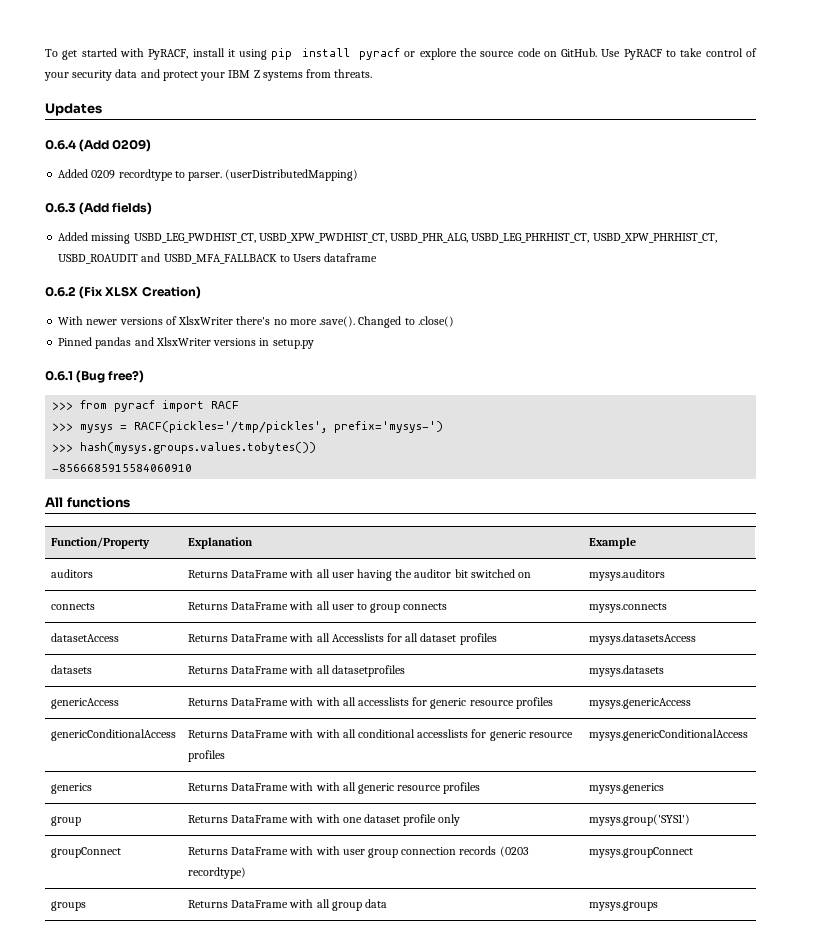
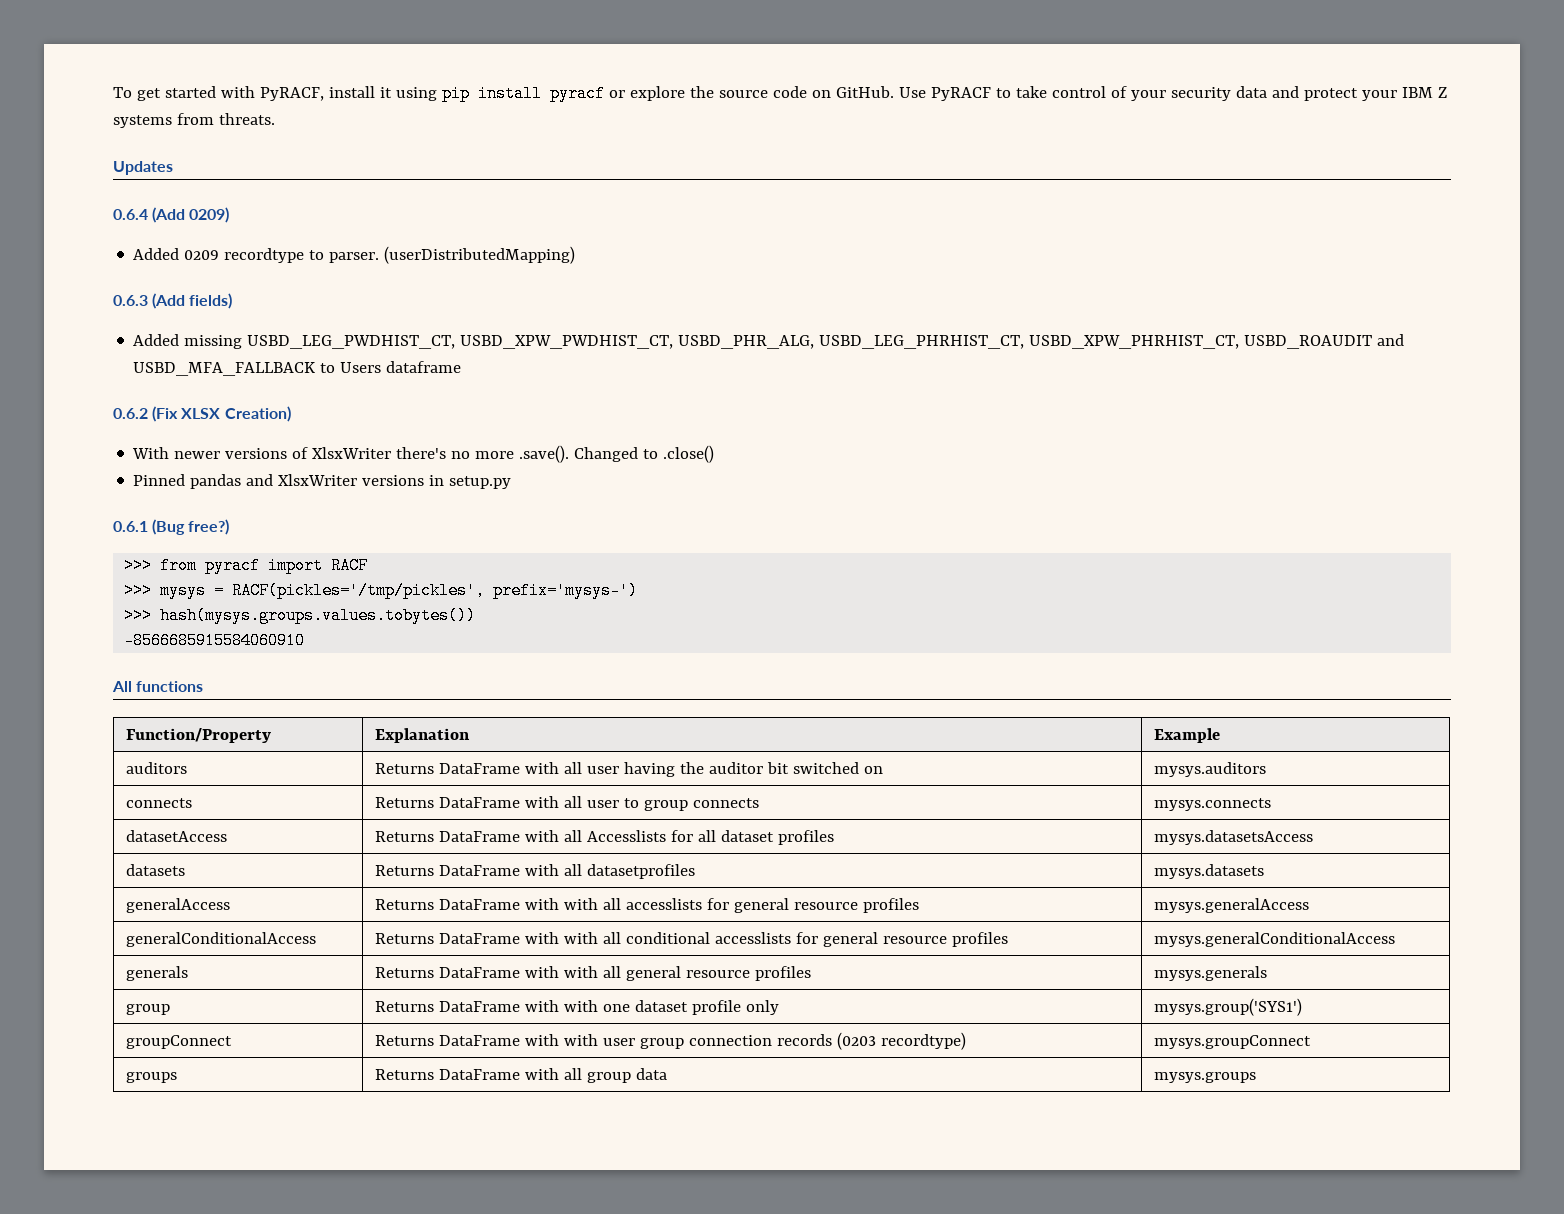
- genericAccess | Returns DataFrame with with all accesslists for generic resource profiles | mysys.genericAccess
- genericConditionalAccess | Returns DataFrame with with all conditional accesslists for generic resource profiles | mysys.genericConditionalAccess
- generics | Returns DataFrame with with all generic resource profiles | mysys.generics
+ generalAccess | Returns DataFrame with with all accesslists for general resource profiles | mysys.generalAccess
+ generalConditionalAccess | Returns DataFrame with with all conditional accesslists for general resource profiles | mysys.generalConditionalAccess
+ generals | Returns DataFrame with with all general resource profiles | mysys.generals

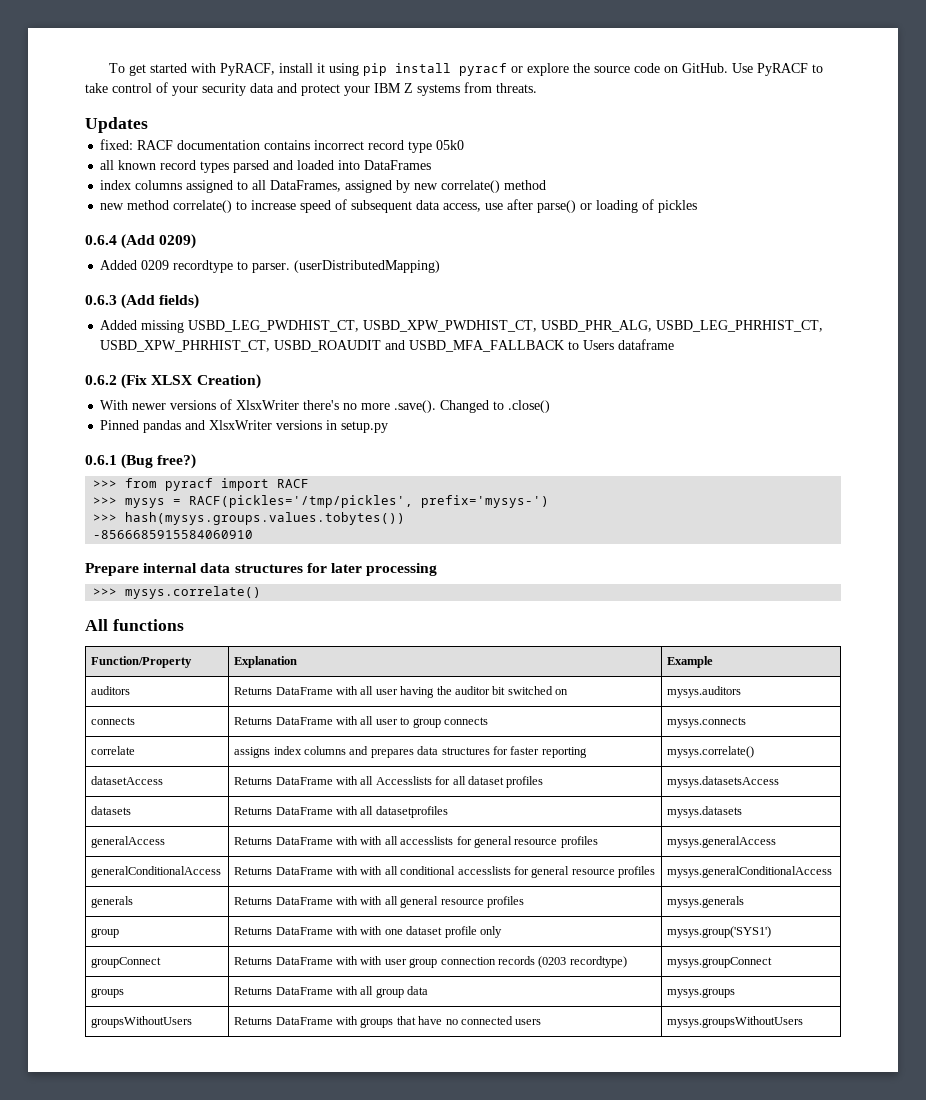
+ fixed: RACF documentation contains incorrect record type 05k0
+ all known record types parsed and loaded into DataFrames
+ index columns assigned to all DataFrames, assigned by new correlate() method
+ new method correlate() to increase speed of subsequent data access, use after parse() or loading of pickles
+ Prepare internal data structures for later processing
+ >>> mysys.correlate()
+ correlate | assigns index columns and prepares data structures for faster reporting | mysys.correlate()
+ groupsWithoutUsers | Returns DataFrame with groups that have no connected users | mysys.groupsWithoutUsers

